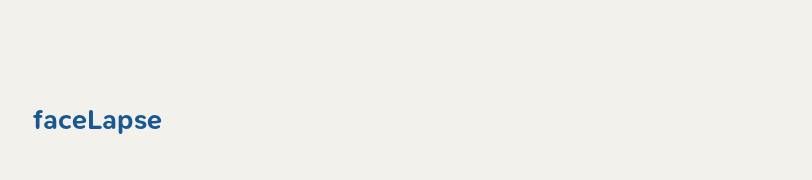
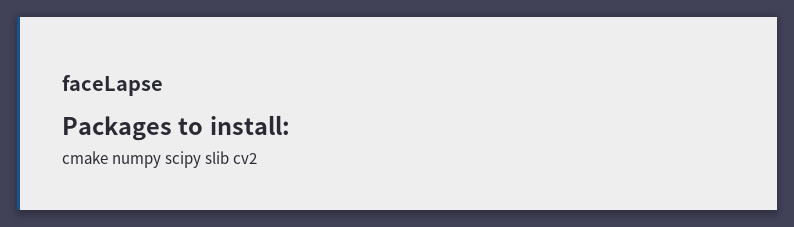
+ Packages to install:
+ cmake numpy scipy slib cv2

